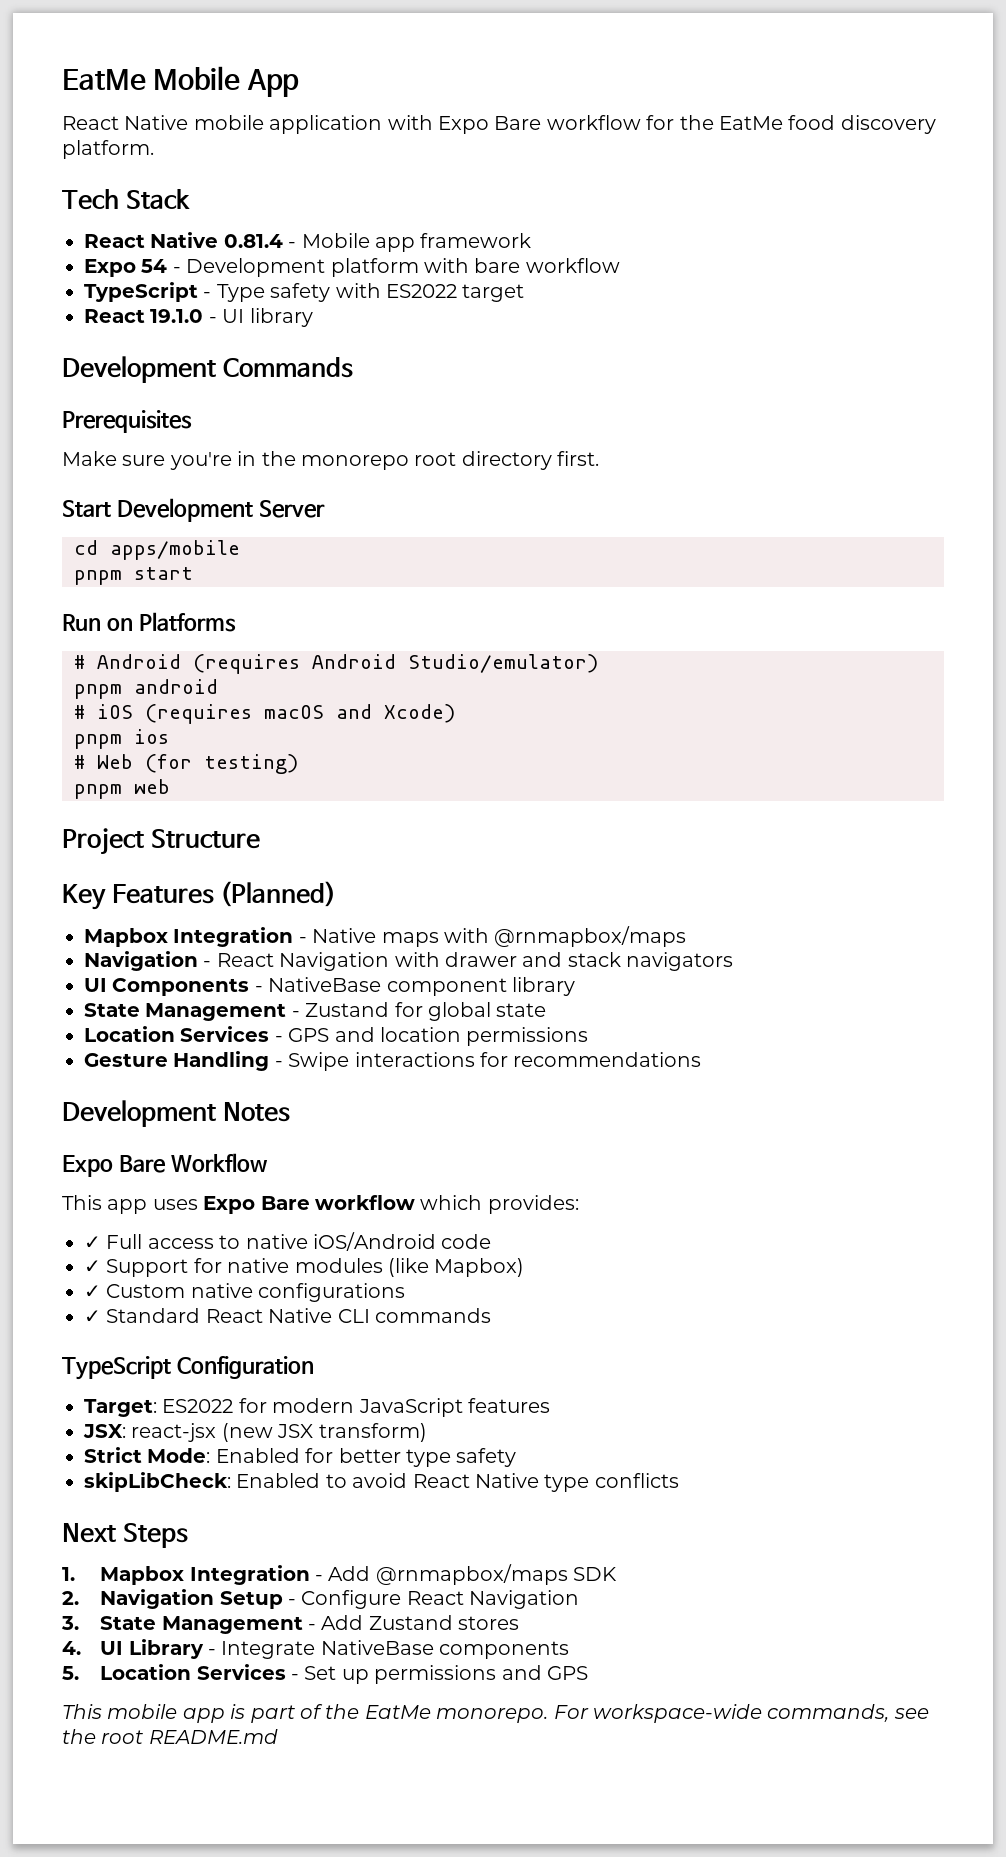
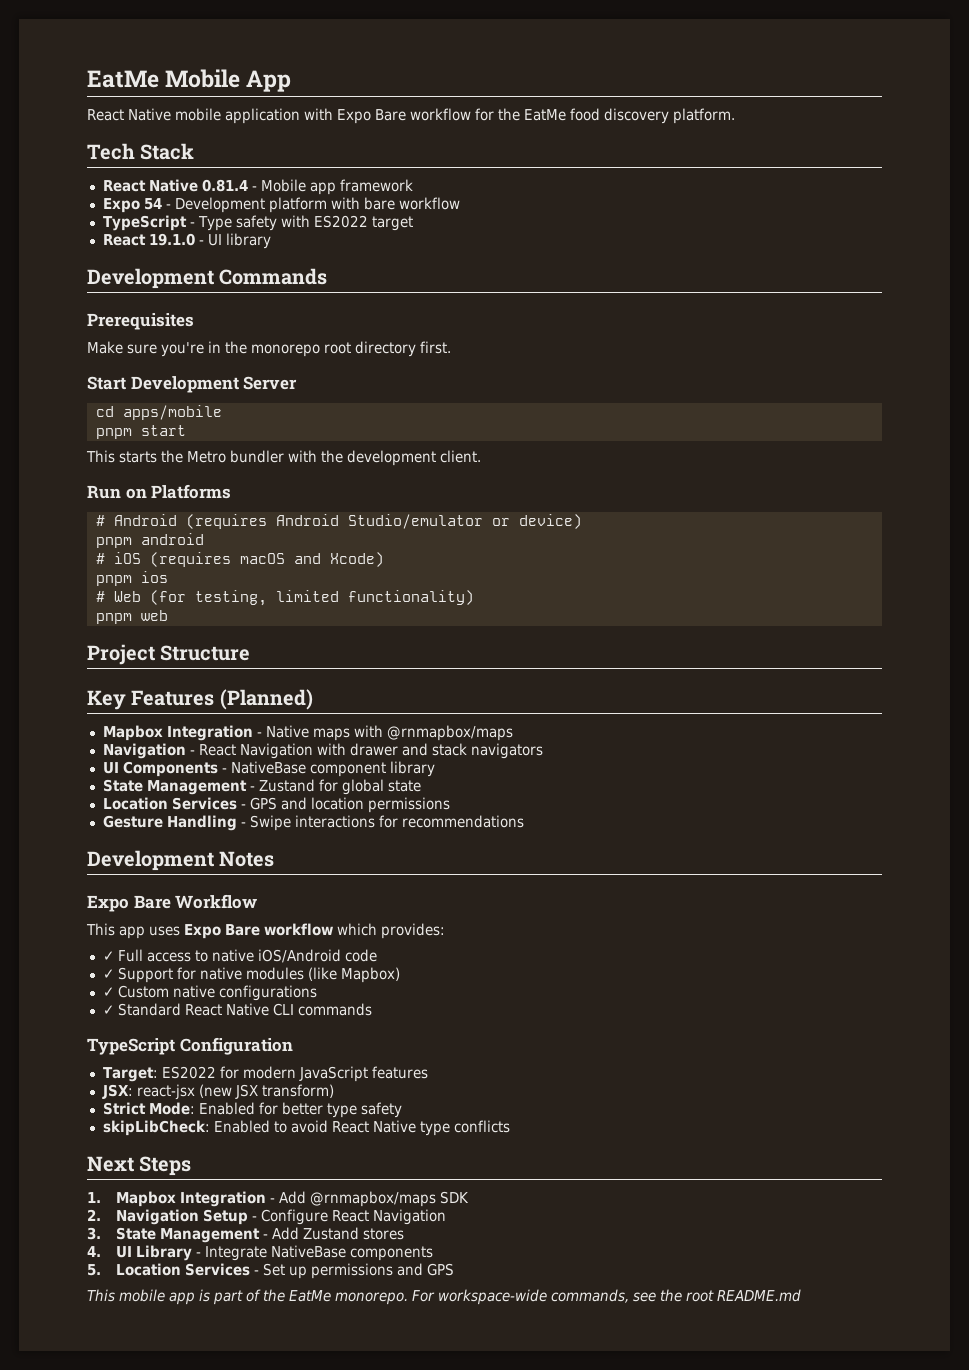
+ This starts the Metro bundler with the development client.
- # Android (requires Android Studio/emulator)
+ # Android (requires Android Studio/emulator or device)
- # Web (for testing)
+ # Web (for testing, limited functionality)

